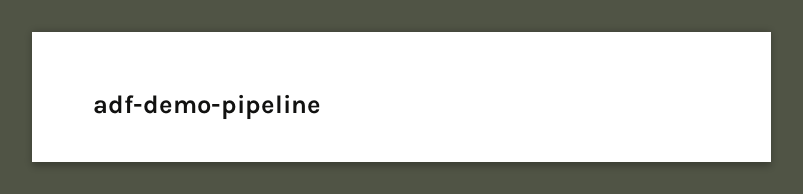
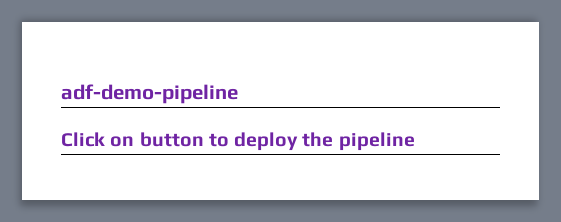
+ Click on button to deploy the pipeline

